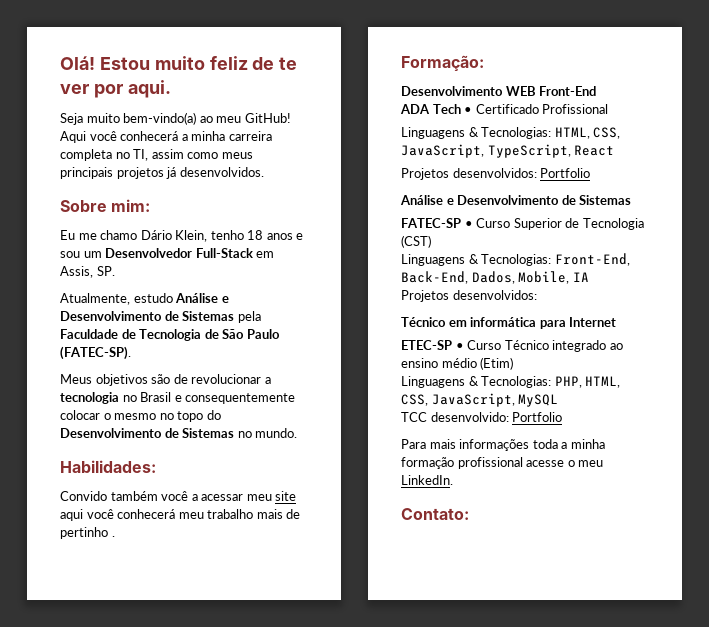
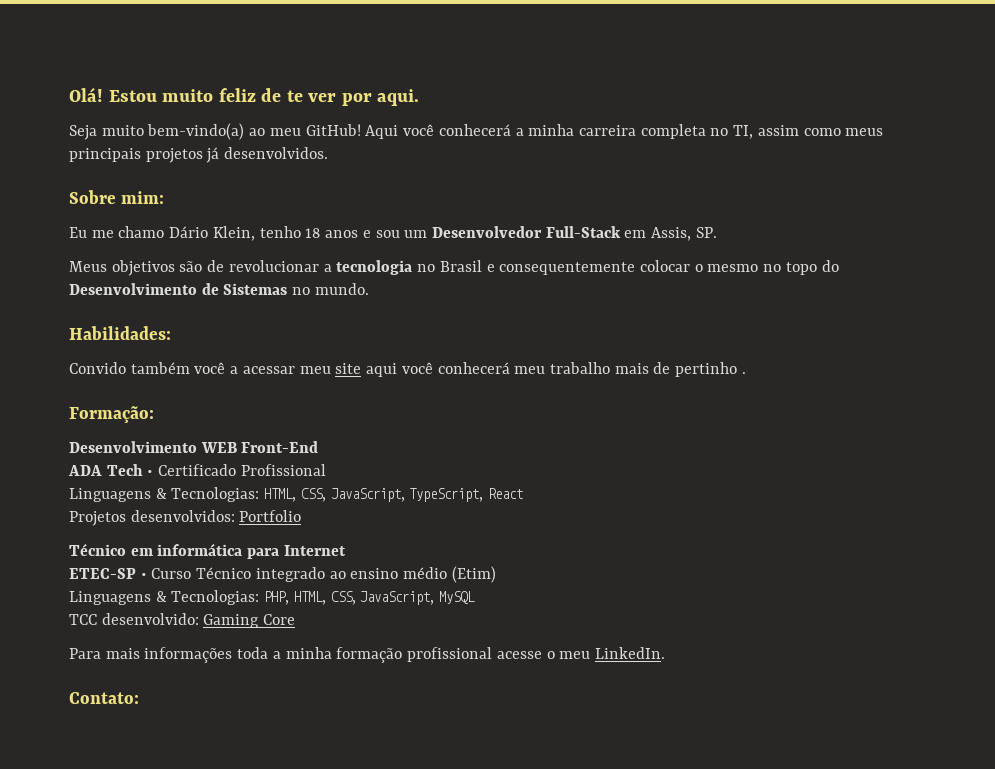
- Atualmente, estudo Análise e Desenvolvimento de Sistemas pela Faculdade de Tecnologia de São Paulo (FATEC-SP).
  Projetos desenvolvidos: Portfolio
- Análise e Desenvolvimento de Sistemas
- FATEC-SP • Curso Superior de Tecnologia (CST)
- Linguagens & Tecnologias: Front-End, Back-End, Dados, Mobile, IA
- Projetos desenvolvidos:
- TCC desenvolvido: Portfolio
+ TCC desenvolvido: Gaming Core

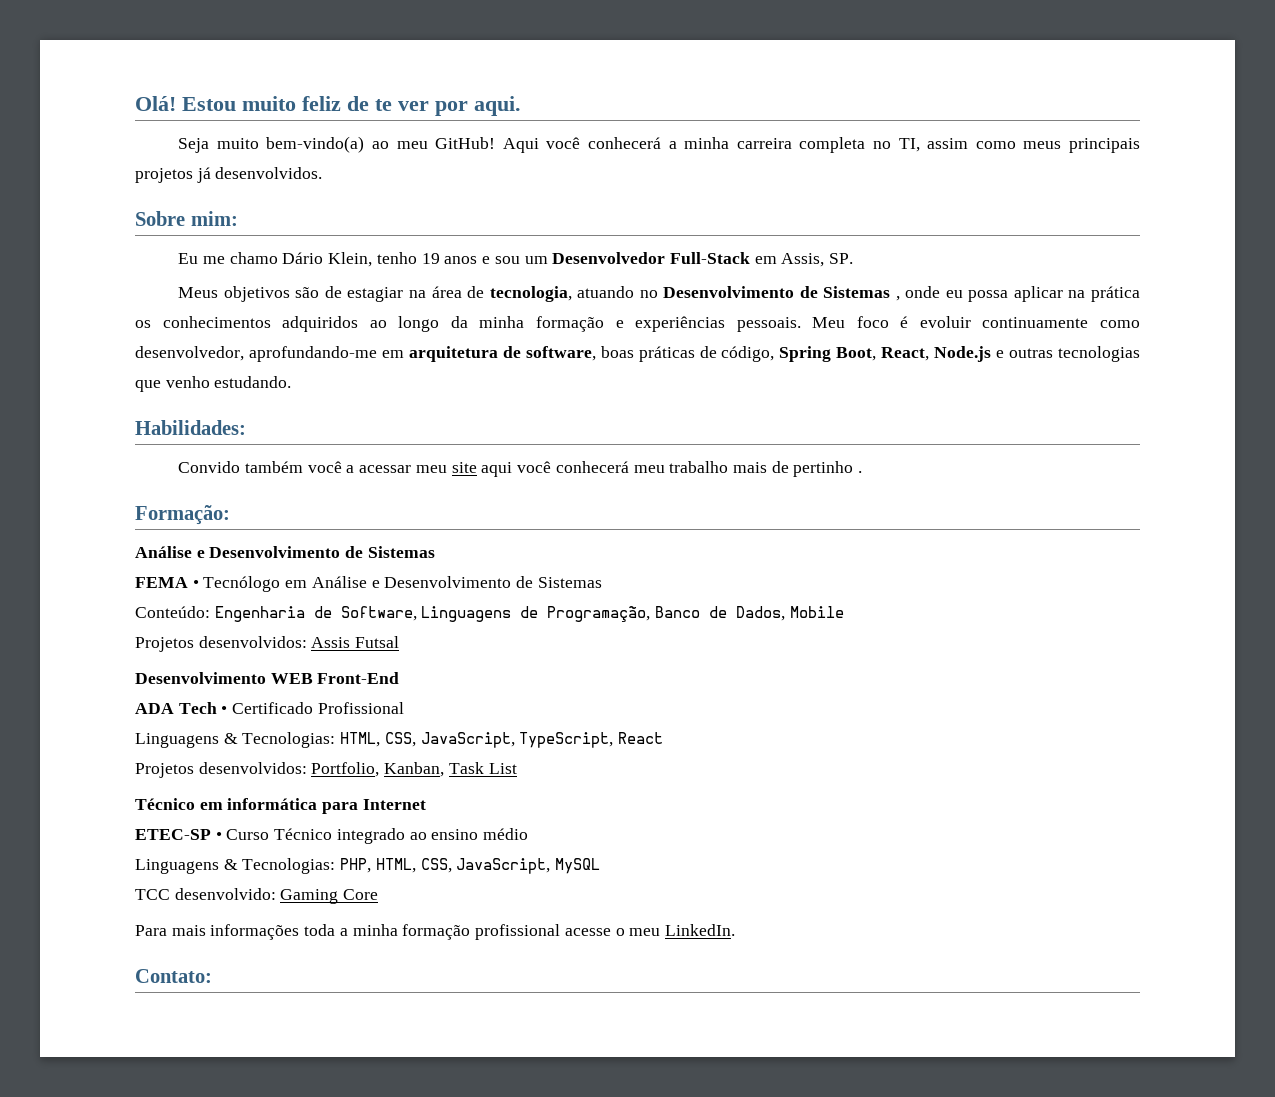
- Eu me chamo Dário Klein, tenho 18 anos e sou um Desenvolvedor Full-Stack em Assis, SP.
+ Eu me chamo Dário Klein, tenho 19 anos e sou um Desenvolvedor Full-Stack em Assis, SP.
- Meus objetivos são de revolucionar a tecnologia no Brasil e consequentemente colocar o mesmo no topo do Desenvolvimento de Sistemas no mundo.
+ Meus objetivos são de estagiar na área de tecnologia, atuando no Desenvolvimento de Sistemas , onde eu possa aplicar na prática os conhecimentos adquiridos ao longo da minha formação e experiências pessoais. Meu foco é evoluir continuamente como desenvolvedor, aprofundando-me em arquitetura de software, boas práticas de código, Spring Boot, React, Node.js e outras tecnologias que venho estudando.
  Formação:
+ Análise e Desenvolvimento de Sistemas
+ FEMA • Tecnólogo em Análise e Desenvolvimento de Sistemas
+ Conteúdo: Engenharia de Software, Linguagens de Programação, Banco de Dados, Mobile
+ Projetos desenvolvidos: Assis Futsal
- Projetos desenvolvidos: Portfolio
+ Projetos desenvolvidos: Portfolio, Kanban, Task List
- ETEC-SP • Curso Técnico integrado ao ensino médio (Etim)
+ ETEC-SP • Curso Técnico integrado ao ensino médio

